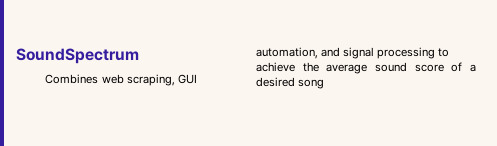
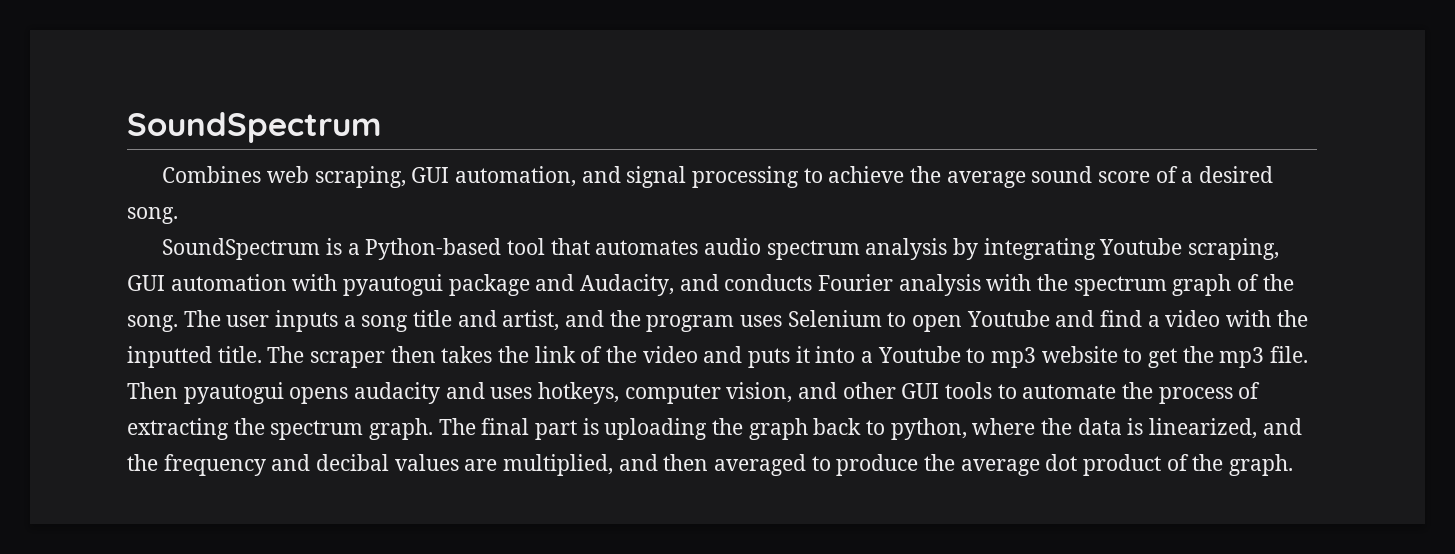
- Combines web scraping, GUI automation, and signal processing to achieve the average sound score of a desired song
+ Combines web scraping, GUI automation, and signal processing to achieve the average sound score of a desired song.
+ SoundSpectrum is a Python-based tool that automates audio spectrum analysis by integrating Youtube scraping, GUI automation with pyautogui package and Audacity, and conducts Fourier analysis with the spectrum graph of the song. The user inputs a song title and artist, and the program uses Selenium to open Youtube and find a video with the inputted title. The scraper then takes the link of the video and puts it into a Youtube to mp3 website to get the mp3 file. Then pyautogui opens audacity and uses hotkeys, computer vision, and other GUI tools to automate the process of extracting the spectrum graph. The final part is uploading the graph back to python, where the data is linearized, and the frequency and decibal values are multiplied, and then averaged to produce the average dot product of the graph.

